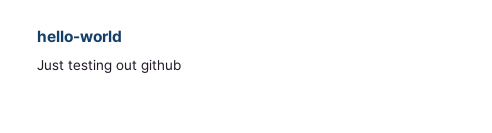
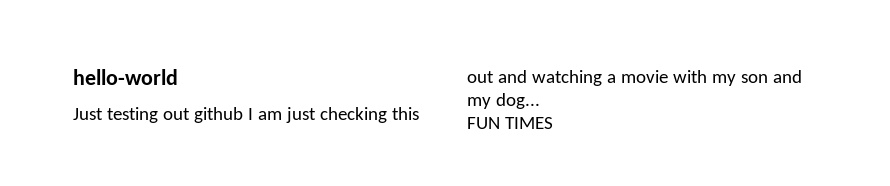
- Just testing out github
+ Just testing out github I am just checking this out and watching a movie with my son and my dog...
+ FUN TIMES

